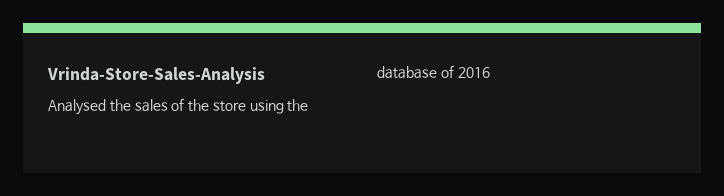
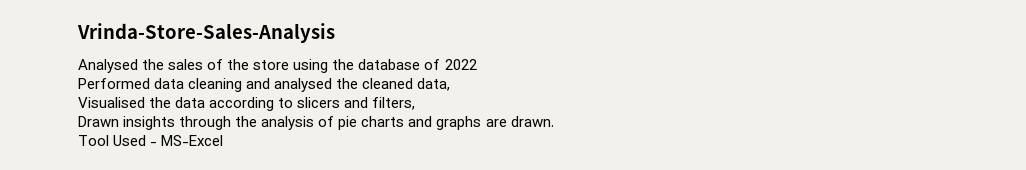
- Analysed the sales of the store using the database of 2016
+ Analysed the sales of the store using the database of 2022
+ Performed data cleaning and analysed the cleaned data,
+ Visualised the data according to slicers and filters,
+ Drawn insights through the analysis of pie charts and graphs are drawn.
+ Tool Used - MS-Excel

